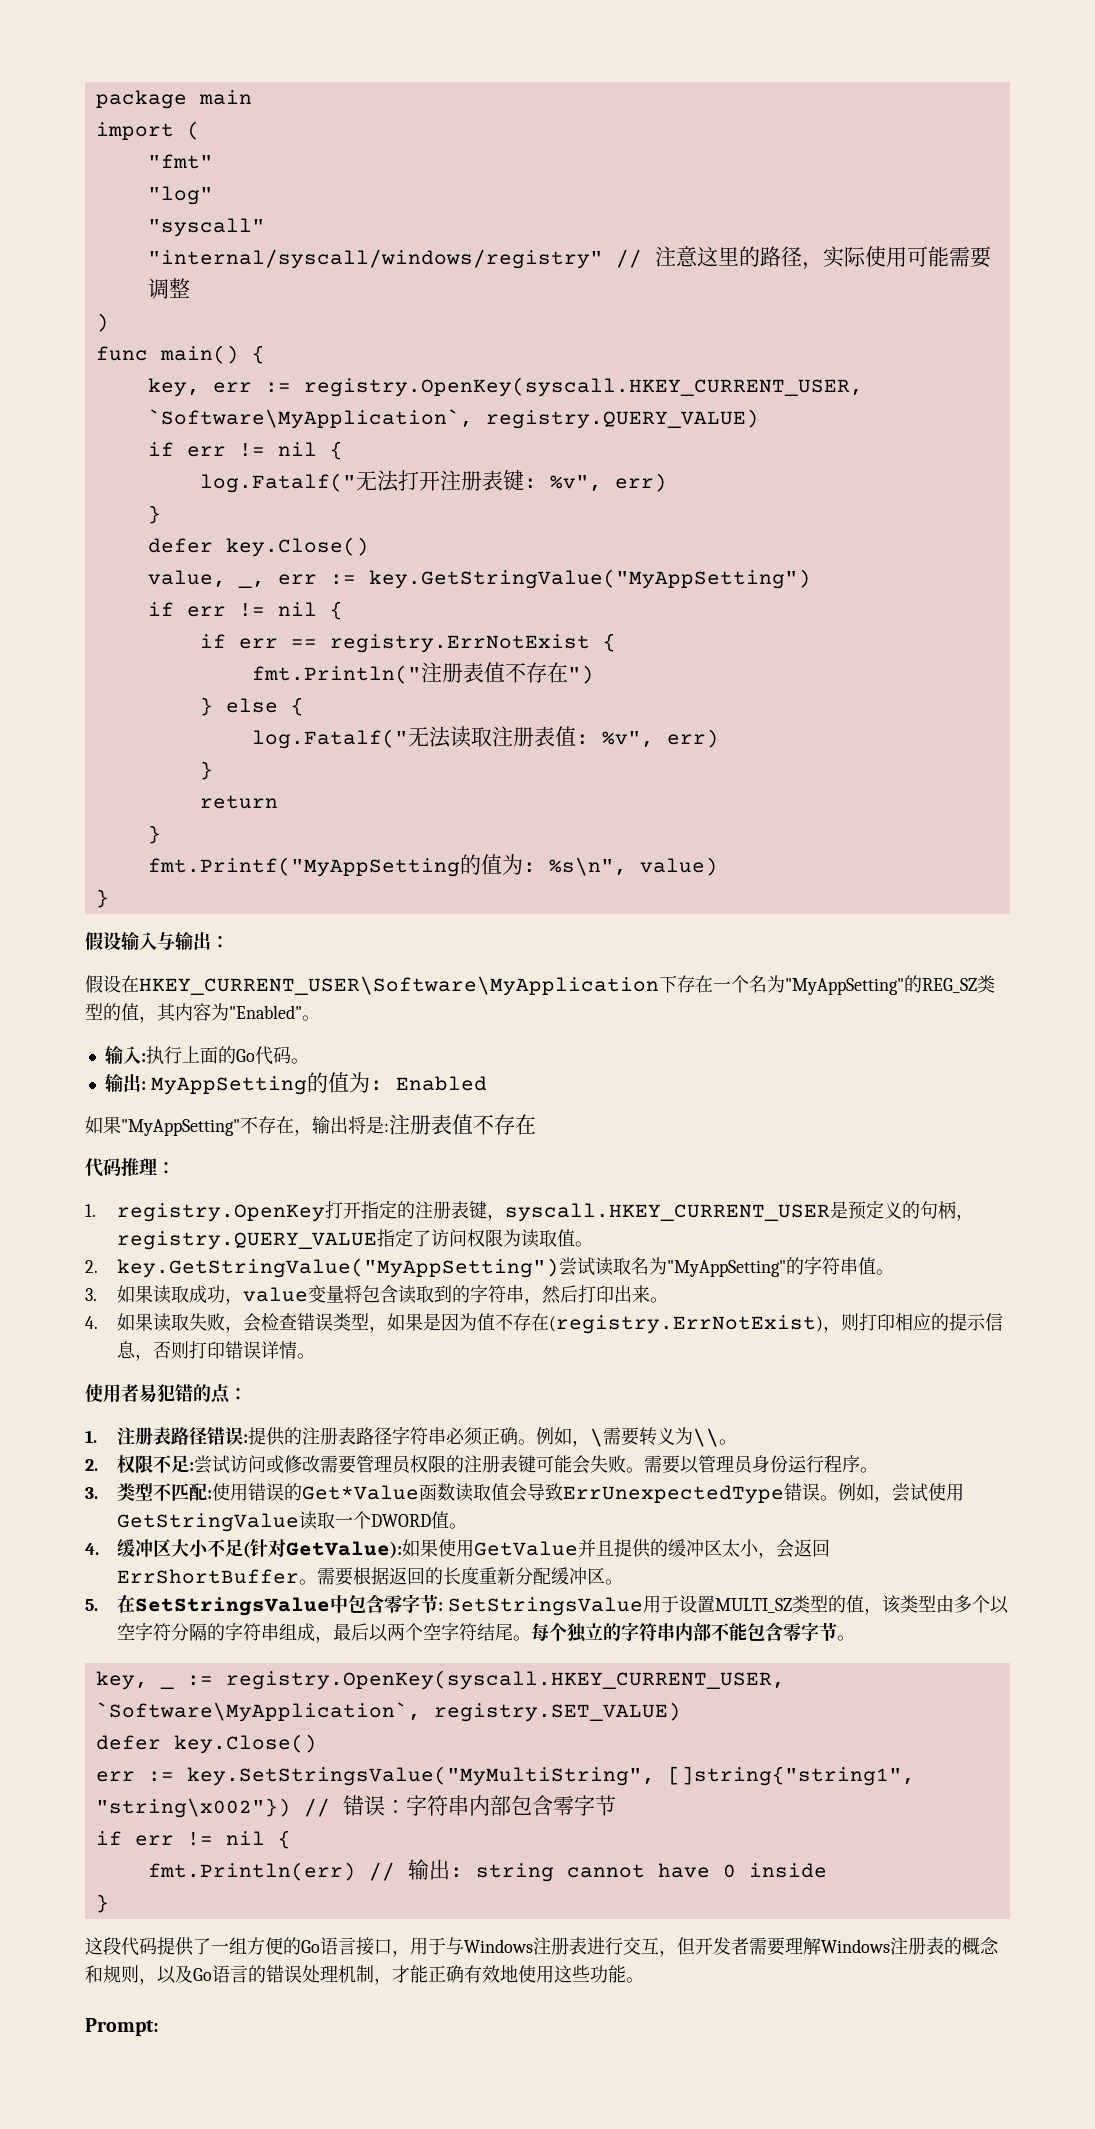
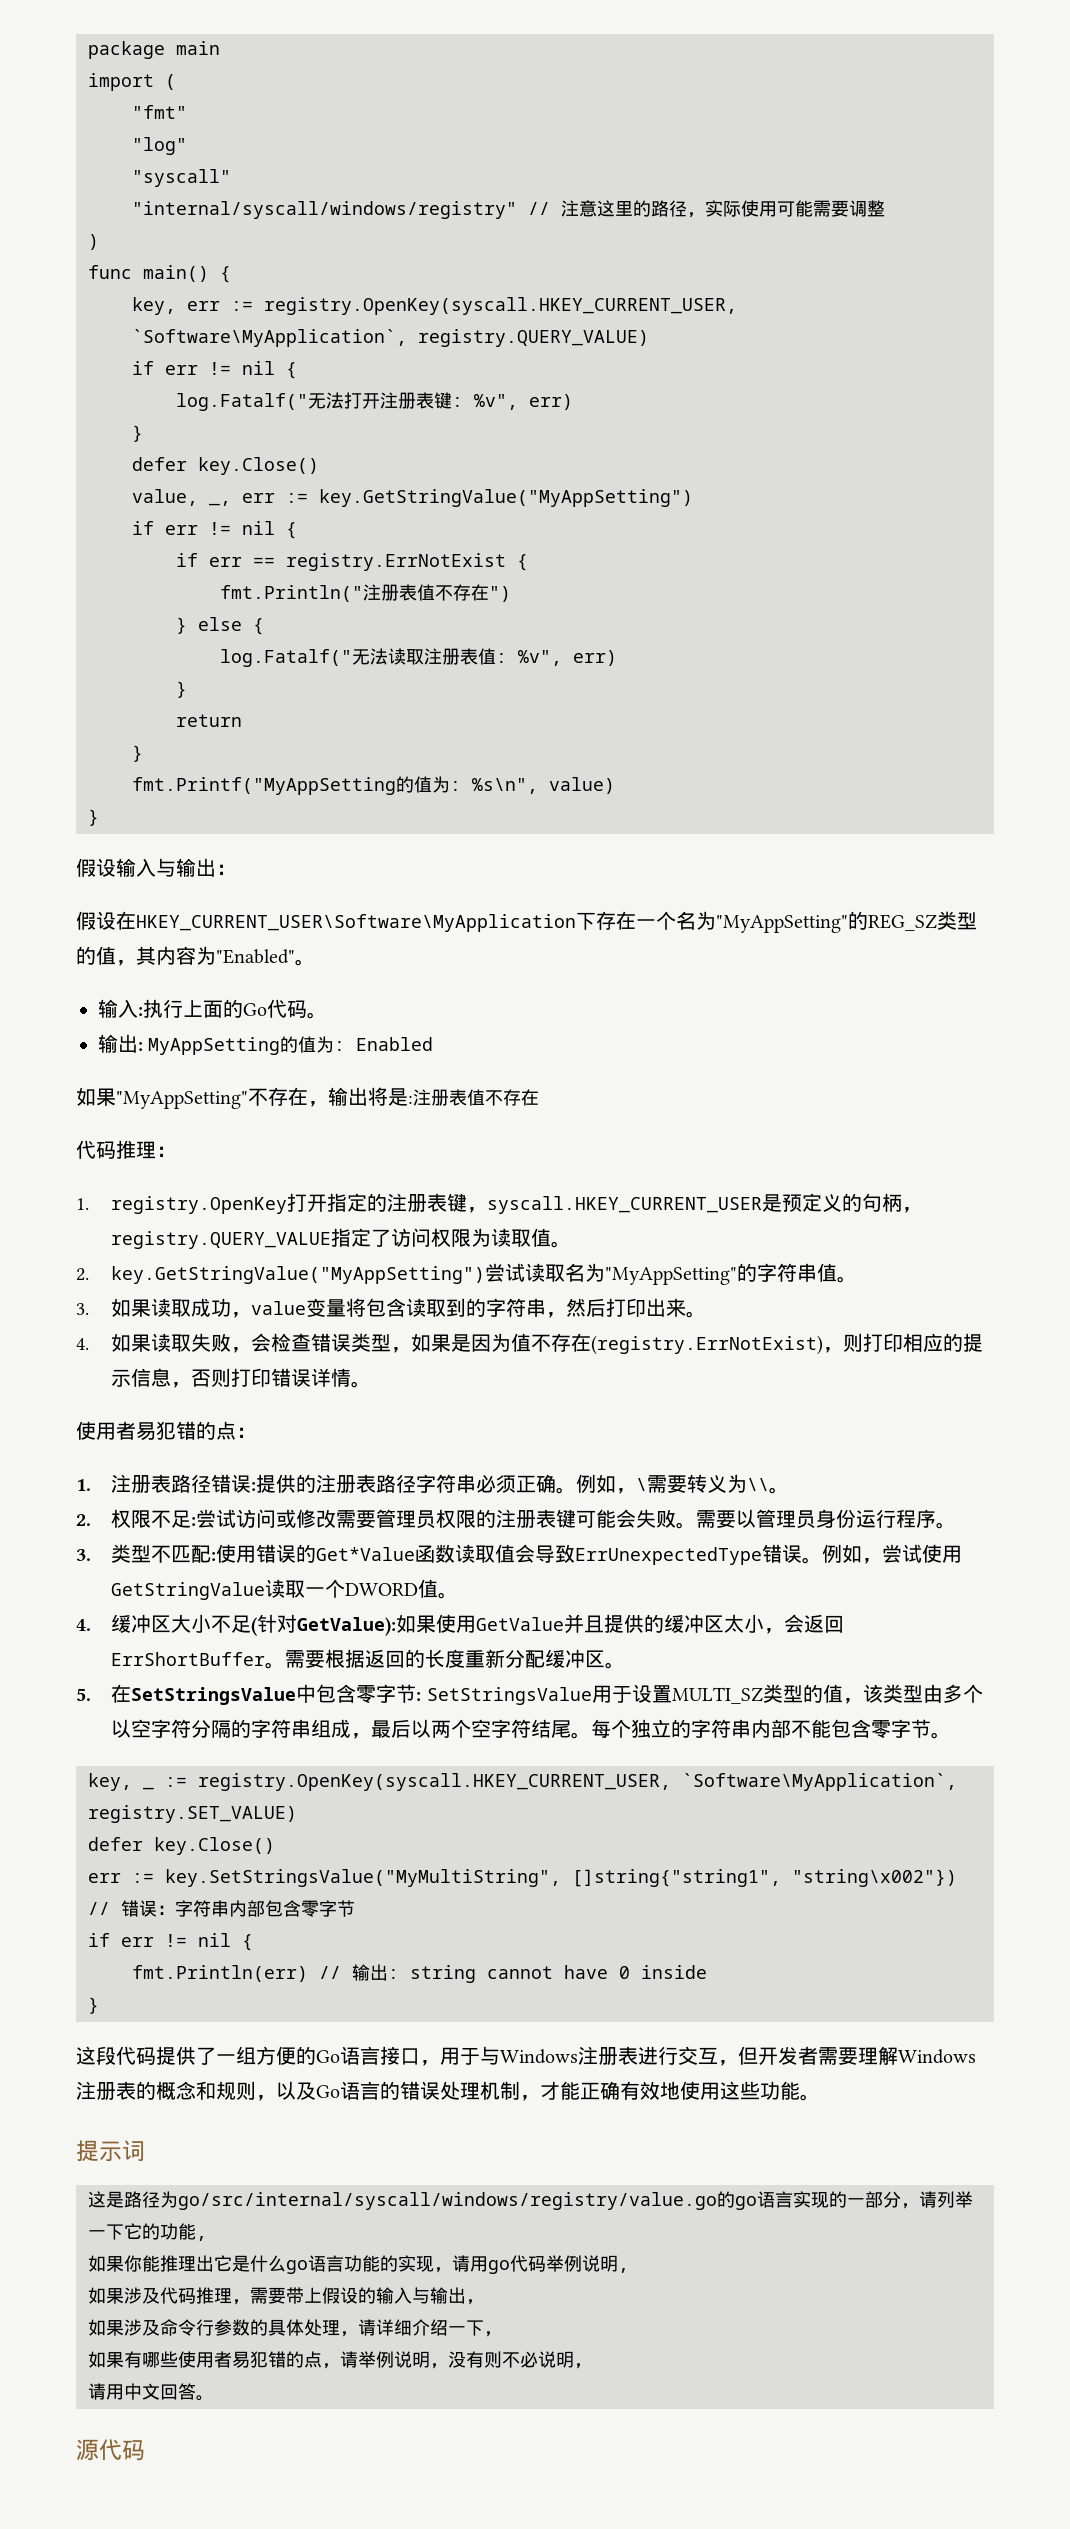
- Prompt:
+ 提示词
+ 这是路径为go/src/internal/syscall/windows/registry/value.go的go语言实现的一部分，请列举一下它的功能,
+ 如果你能推理出它是什么go语言功能的实现，请用go代码举例说明,
+ 如果涉及代码推理，需要带上假设的输入与输出，
+ 如果涉及命令行参数的具体处理，请详细介绍一下，
+ 如果有哪些使用者易犯错的点，请举例说明，没有则不必说明，
+ 请用中文回答。
+ 源代码

